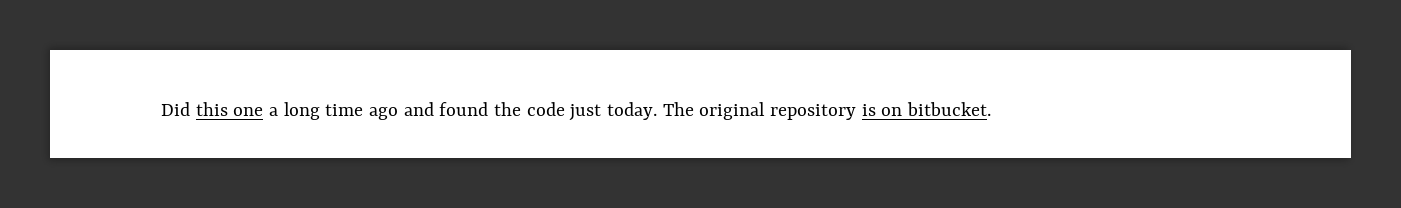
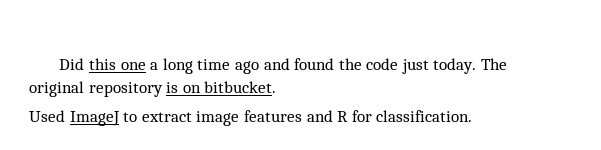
+ Used ImageJ to extract image features and R for classification.

